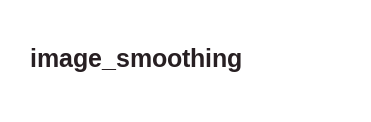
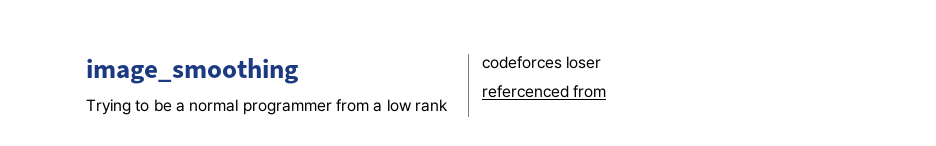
+ Trying to be a normal programmer from a low rank codeforces loser
+ refercenced from

